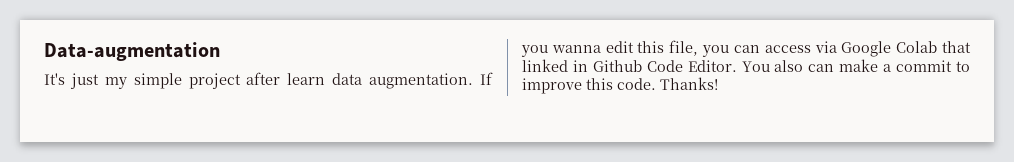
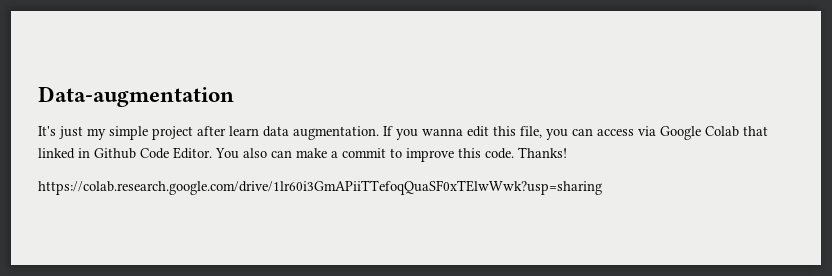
+ https://colab.research.google.com/drive/1lr60i3GmAPiiTTefoqQuaSF0xTElwWwk?usp=sharing

